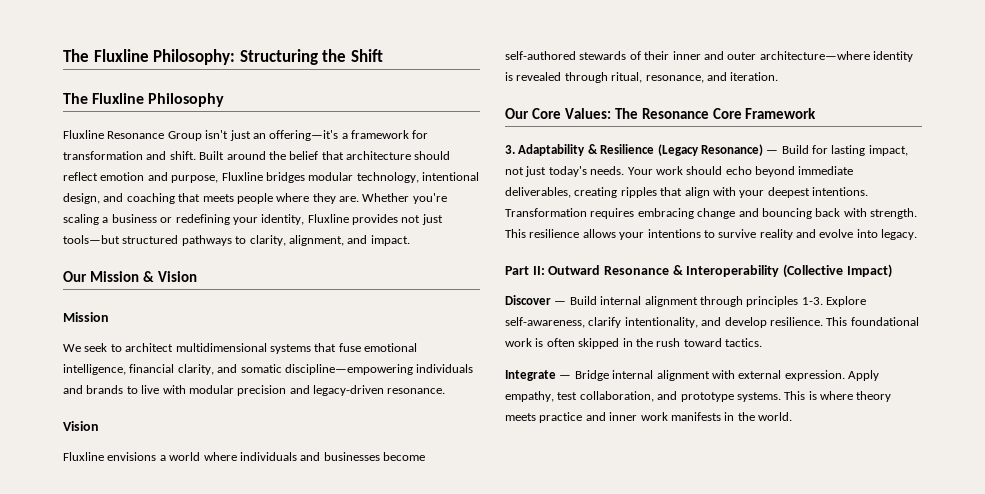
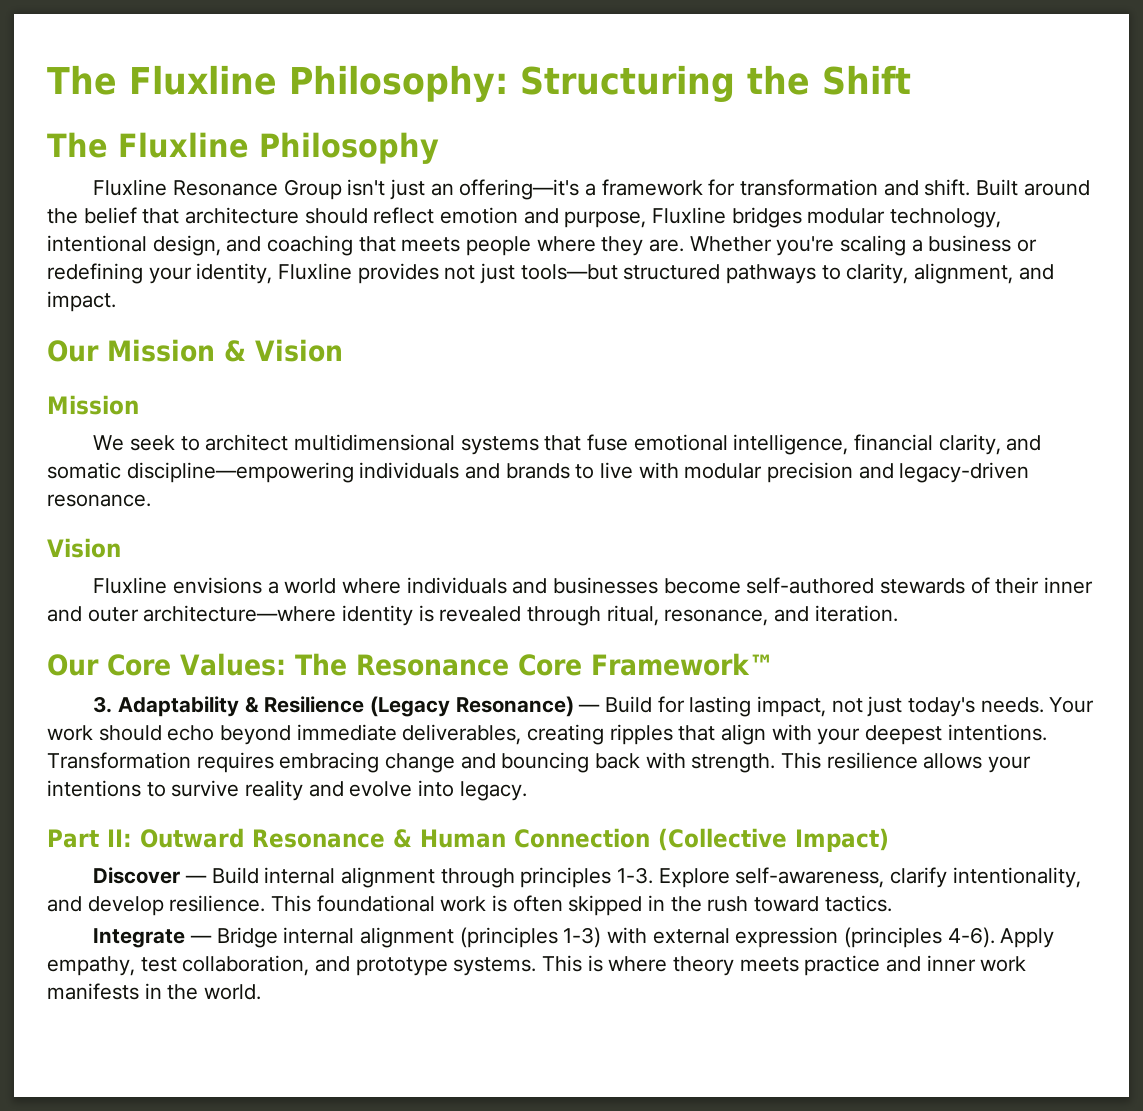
- Our Core Values: The Resonance Core Framework
+ Our Core Values: The Resonance Core Framework™
- Part II: Outward Resonance & Interoperability (Collective Impact)
+ Part II: Outward Resonance & Human Connection (Collective Impact)
- Integrate — Bridge internal alignment with external expression.
+ Integrate — Bridge internal alignment (principles 1-3) with external expression (principles 4-6).

